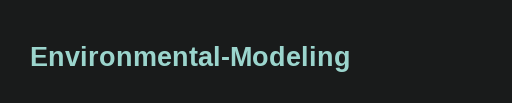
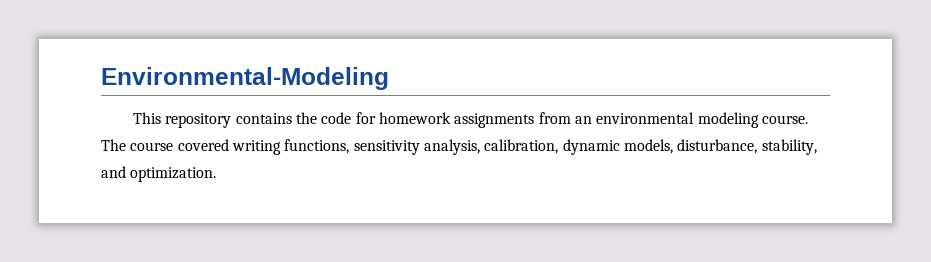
+ This repository contains the code for homework assignments from an environmental modeling course. The course covered writing functions, sensitivity analysis, calibration, dynamic models, disturbance, stability, and optimization.

